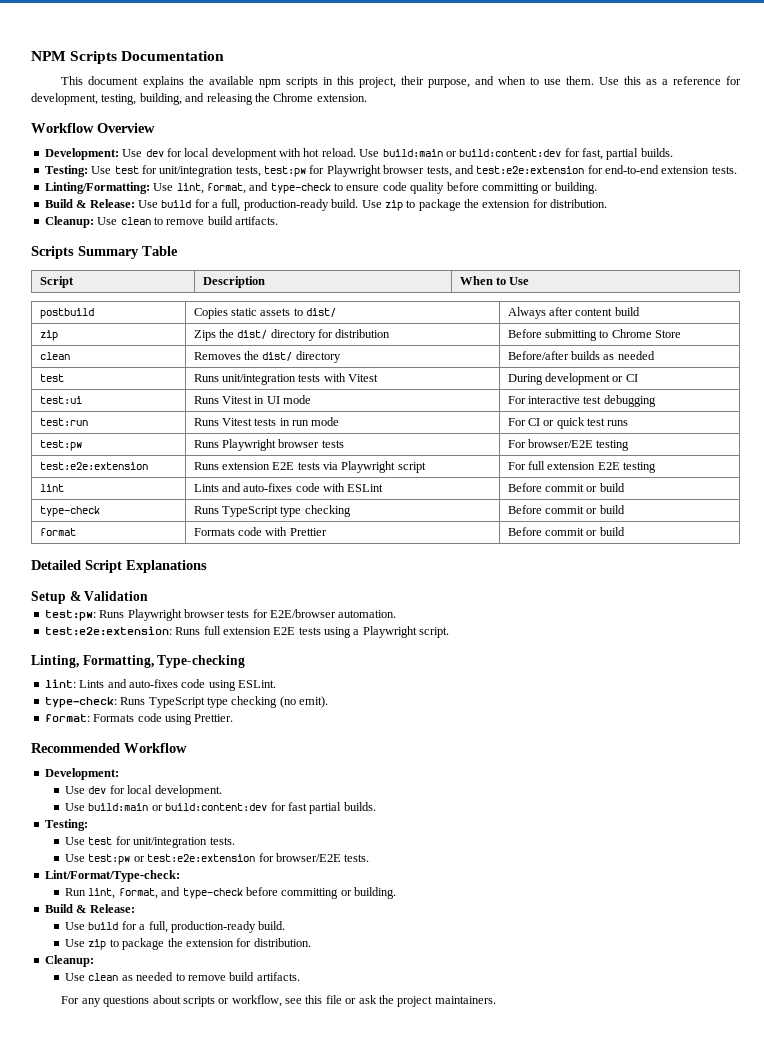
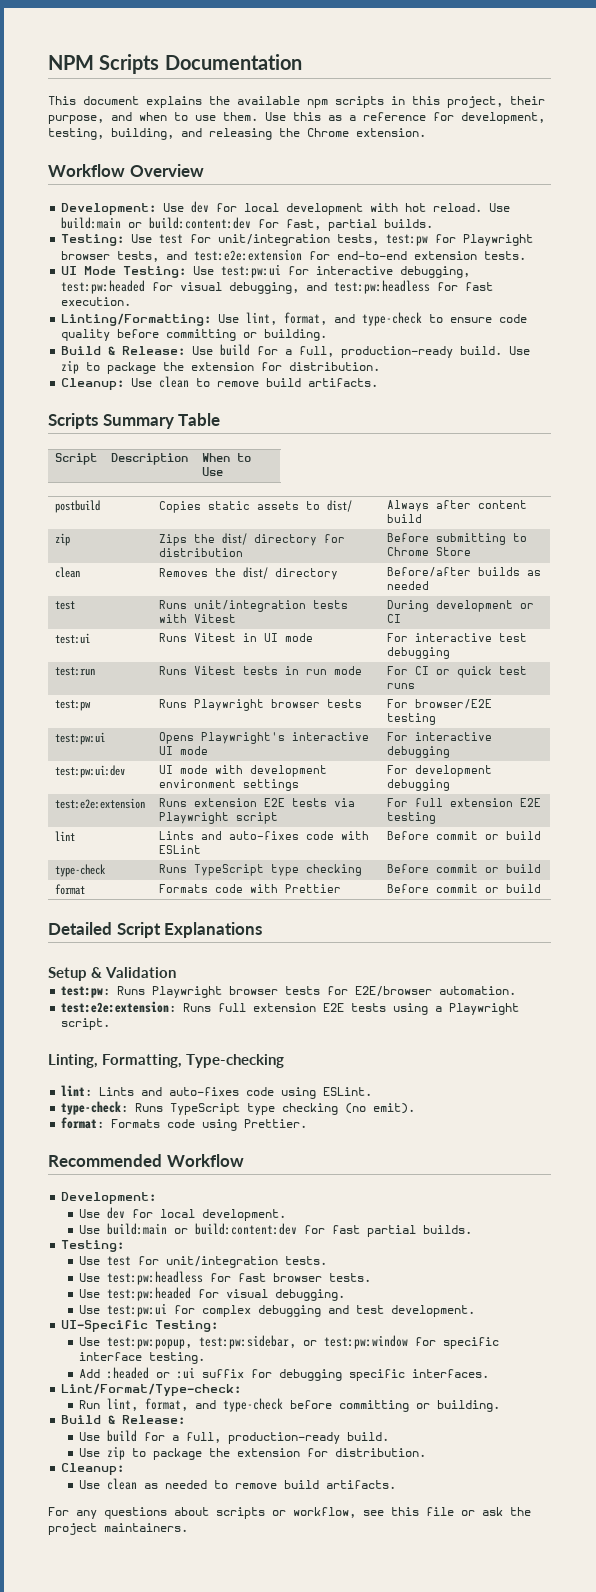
+ UI Mode Testing: Use test:pw:ui for interactive debugging, test:pw:headed for visual debugging, and test:pw:headless for fast execution.
+ test:pw:ui | Opens Playwright's interactive UI mode | For interactive debugging
+ test:pw:ui:dev | UI mode with development environment settings | For development debugging
- Use test:pw or test:e2e:extension for browser/E2E tests.
+ Use test:pw:headless for fast browser tests.
+ Use test:pw:headed for visual debugging.
+ Use test:pw:ui for complex debugging and test development.
+ UI-Specific Testing:
+ Use test:pw:popup, test:pw:sidebar, or test:pw:window for specific interface testing.
+ Add :headed or :ui suffix for debugging specific interfaces.

